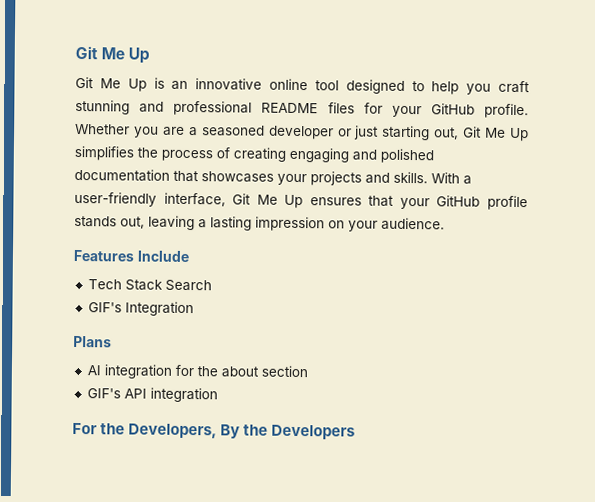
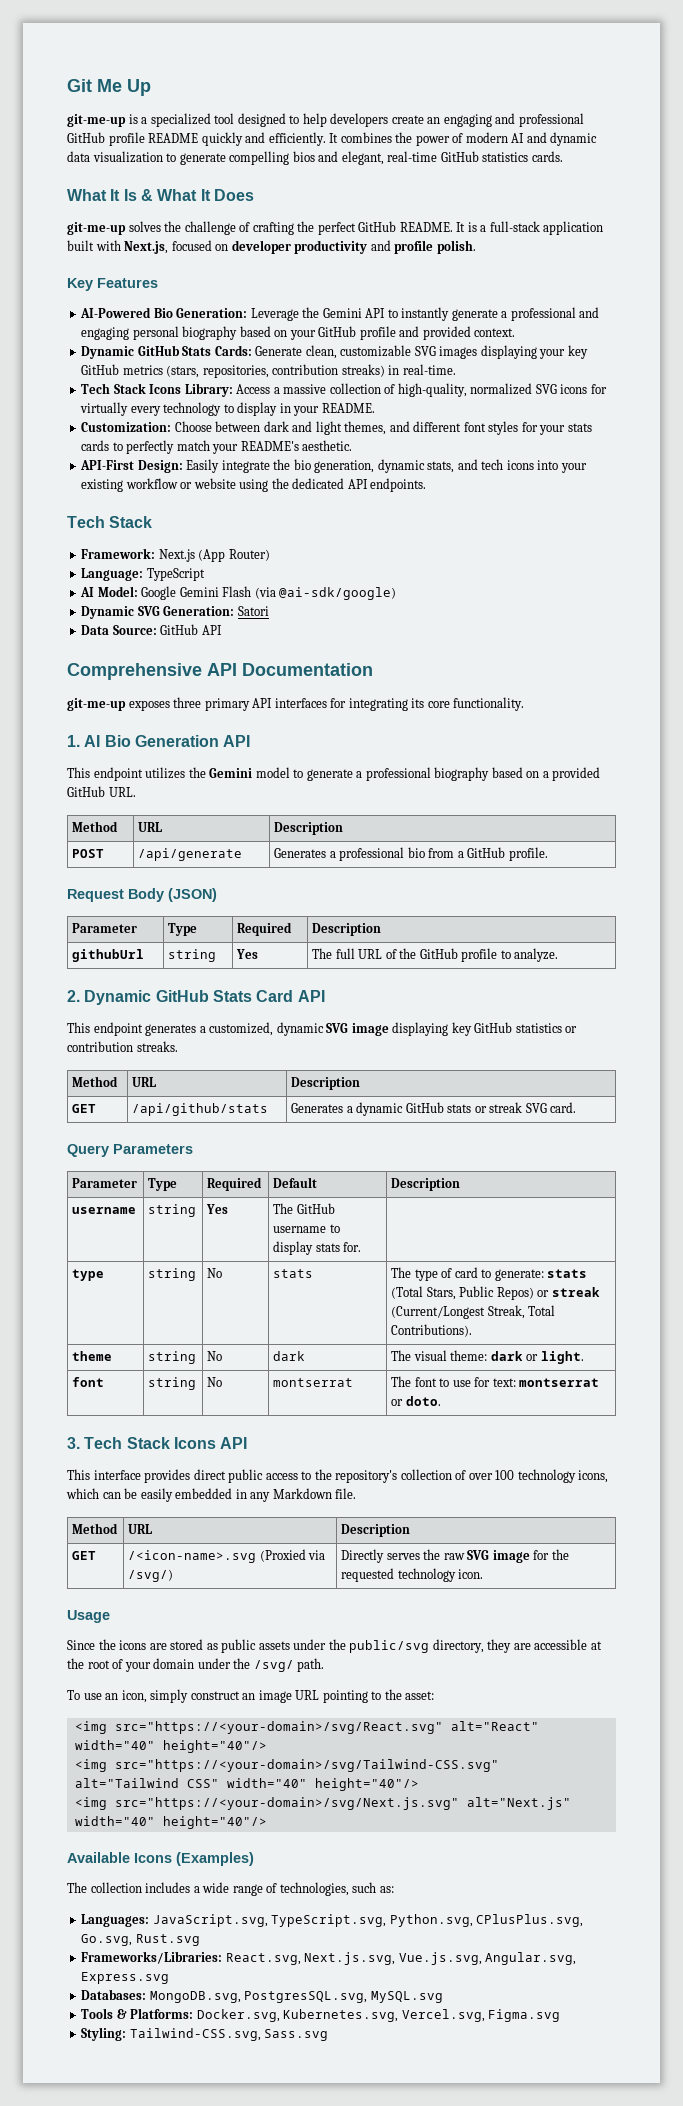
- Git Me Up is an innovative online tool designed to help you craft stunning and professional README files for your GitHub profile. Whether you are a seasoned developer or just starting out, Git Me Up simplifies the process of creating engaging and polished documentation that showcases your projects and skills. With a user-friendly interface, Git Me Up ensures that your GitHub profile stands out, leaving a lasting impression on your audience.
- Features Include
- Tech Stack Search
- GIF's Integration
- Plans
- AI integration for the about section
- GIF's API integration
- For the Developers, By the Developers
+ git-me-up is a specialized tool designed to help developers create an engaging and professional GitHub profile README quickly and efficiently. It combines the power of modern AI and dynamic data visualization to generate compelling bios and elegant, real-time GitHub statistics cards.
+ What It Is & What It Does
+ git-me-up solves the challenge of crafting the perfect GitHub README. It is a full-stack application built with Next.js, focused on developer productivity and profile polish.
+ Key Features
+ AI-Powered Bio Generation: Leverage the Gemini API to instantly generate a professional and engaging personal biography based on your GitHub profile and provided context.
+ Dynamic GitHub Stats Cards: Generate clean, customizable SVG images displaying your key GitHub metrics (stars, repositories, contribution streaks) in real-time.
+ Tech Stack Icons Library: Access a massive collection of high-quality, normalized SVG icons for virtually every technology to display in your README.
+ Customization: Choose between dark and light themes, and different font styles for your stats cards to perfectly match your README's aesthetic.
+ API-First Design: Easily integrate the bio generation, dynamic stats, and tech icons into your existing workflow or website using the dedicated API endpoints.
+ Tech Stack
+ Framework: Next.js (App Router)
+ Language: TypeScript
+ AI Model: Google Gemini Flash (via @ai-sdk/google)
+ Dynamic SVG Generation: Satori
+ Data Source: GitHub API
+ Comprehensive API Documentation
+ git-me-up exposes three primary API interfaces for integrating its core functionality.
+ 1. AI Bio Generation API
+ This endpoint utilizes the Gemini model to generate a professional biography based on a provided GitHub URL.
+ Method | URL | Description
+ POST | /api/generate | Generates a professional bio from a GitHub profile.
+ Request Body (JSON)
+ Parameter | Type | Required | Description
+ githubUrl | string | Yes | The full URL of the GitHub profile to analyze.
+ 2. Dynamic GitHub Stats Card API
+ This endpoint generates a customized, dynamic SVG image displaying key GitHub statistics or contribution streaks.
+ Method | URL | Description
+ GET | /api/github/stats | Generates a dynamic GitHub stats or streak SVG card.
+ Query Parameters
+ Parameter | Type | Required | Default | Description
+ username | string | Yes | The GitHub username to display stats for. |
+ type | string | No | stats | The type of card to generate: stats (Total Stars, Public Repos) or streak (Current/Longest Streak, Total Contributions).
+ theme | string | No | dark | The visual theme: dark or light.
+ font | string | No | montserrat | The font to use for text: montserrat or doto.
+ 3. Tech Stack Icons API
+ This interface provides direct public access to the repository's collection of over 100 technology icons, which can be easily embedded in any Markdown file.
+ Method | URL | Description
+ GET | /<icon-name>.svg (Proxied via /svg/) | Directly serves the raw SVG image for the requested technology icon.
+ Usage
+ Since the icons are stored as public assets under the public/svg directory, they are accessible at the root of your domain under the /svg/ path.
+ To use an icon, simply construct an image URL pointing to the asset:
+ <img src="https://<your-domain>/svg/React.svg" alt="React" width="40" height="40"/>
+ <img src="https://<your-domain>/svg/Tailwind-CSS.svg" alt="Tailwind CSS" width="40" height="40"/>
+ <img src="https://<your-domain>/svg/Next.js.svg" alt="Next.js" width="40" height="40"/>
+ Available Icons (Examples)
+ The collection includes a wide range of technologies, such as:
+ Languages: JavaScript.svg, TypeScript.svg, Python.svg, CPlusPlus.svg, Go.svg, Rust.svg
+ Frameworks/Libraries: React.svg, Next.js.svg, Vue.js.svg, Angular.svg, Express.svg
+ Databases: MongoDB.svg, PostgresSQL.svg, MySQL.svg
+ Tools & Platforms: Docker.svg, Kubernetes.svg, Vercel.svg, Figma.svg
+ Styling: Tailwind-CSS.svg, Sass.svg

